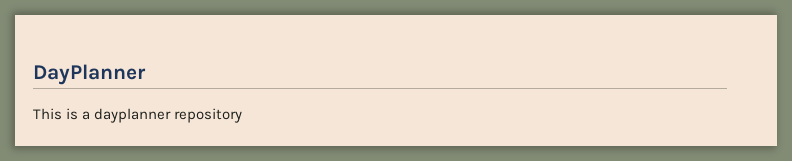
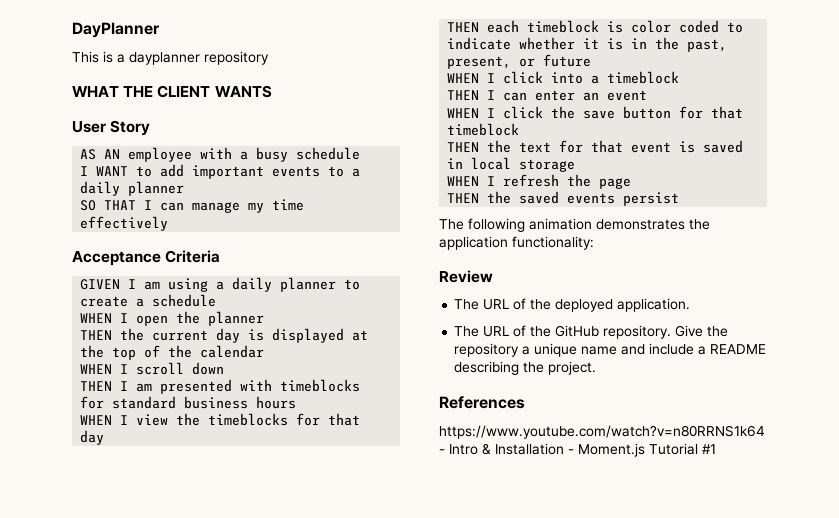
+ WHAT THE CLIENT WANTS
+ User Story
+ AS AN employee with a busy schedule
+ I WANT to add important events to a daily planner
+ SO THAT I can manage my time effectively
+ Acceptance Criteria
+ GIVEN I am using a daily planner to create a schedule
+ WHEN I open the planner
+ THEN the current day is displayed at the top of the calendar
+ WHEN I scroll down
+ THEN I am presented with timeblocks for standard business hours
+ WHEN I view the timeblocks for that day
+ THEN each timeblock is color coded to indicate whether it is in the past, present, or future
+ WHEN I click into a timeblock
+ THEN I can enter an event
+ WHEN I click the save button for that timeblock
+ THEN the text for that event is saved in local storage
+ WHEN I refresh the page
+ THEN the saved events persist
+ The following animation demonstrates the application functionality:
+ Review
+ The URL of the deployed application.
+ The URL of the GitHub repository. Give the repository a unique name and include a README describing the project.
+ References
+ https://www.youtube.com/watch?v=n80RRNS1k64 - Intro & Installation - Moment.js Tutorial #1

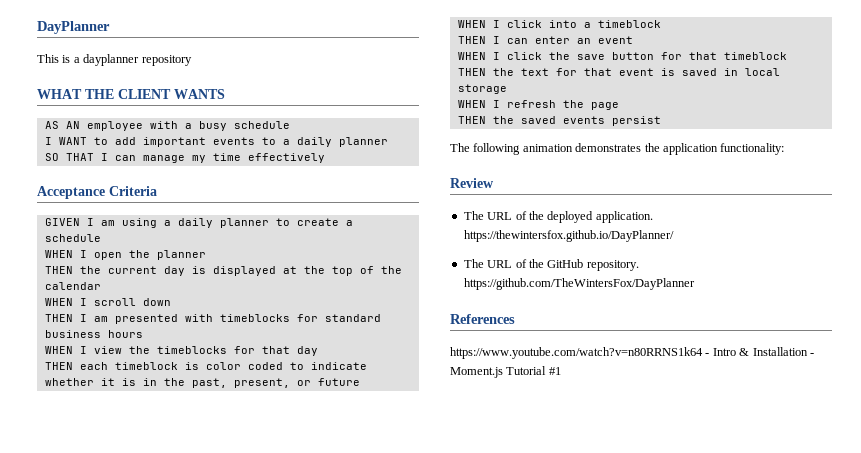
- User Story
- The URL of the deployed application.
+ The URL of the deployed application. https://thewintersfox.github.io/DayPlanner/
- The URL of the GitHub repository. Give the repository a unique name and include a README describing the project.
+ The URL of the GitHub repository. https://github.com/TheWintersFox/DayPlanner

